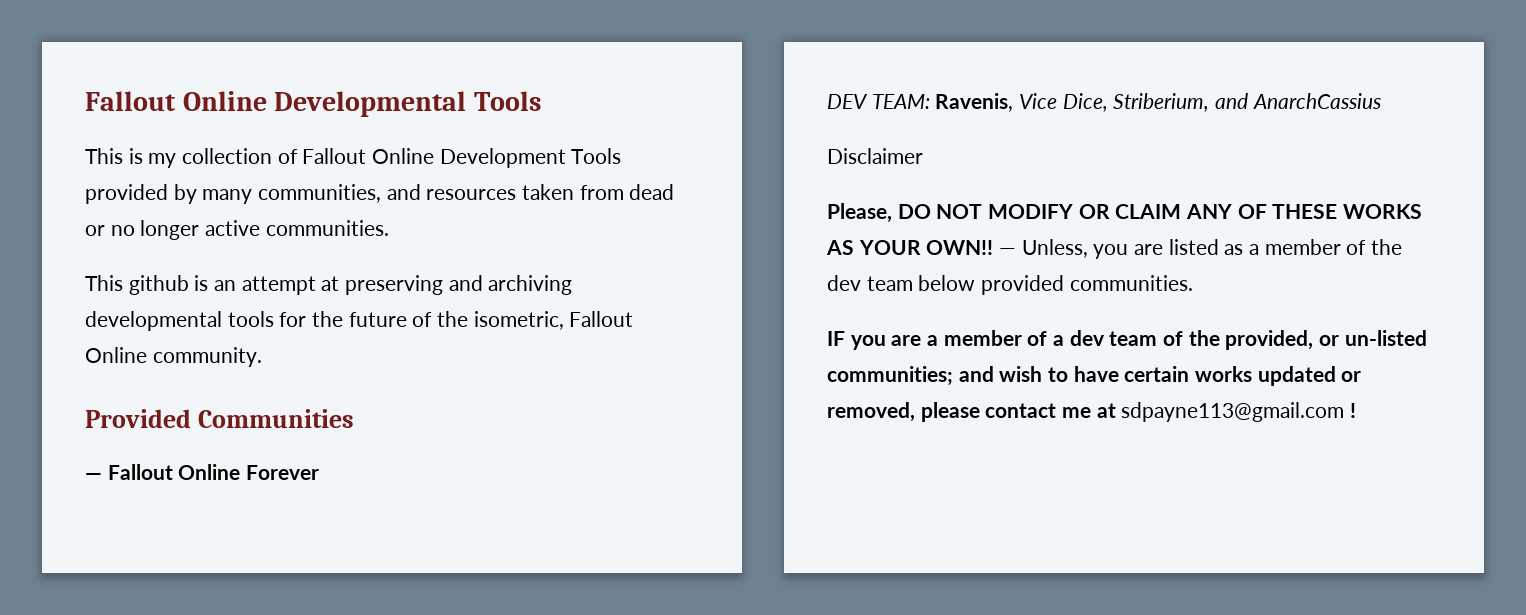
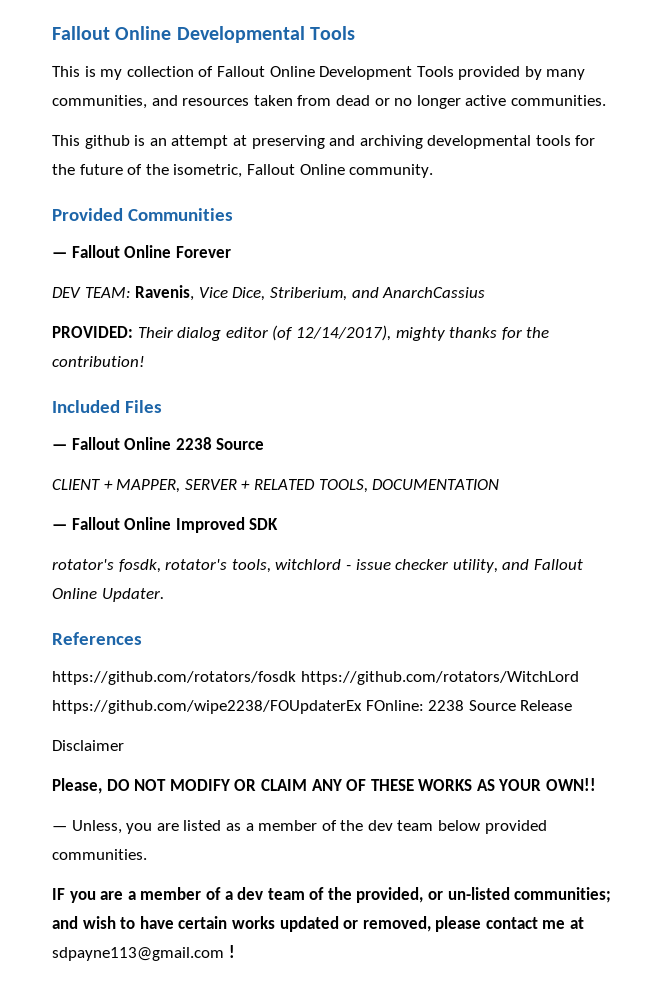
+ PROVIDED: Their dialog editor (of 12/14/2017), mighty thanks for the contribution!
+ Included Files
+ — Fallout Online 2238 Source
+ CLIENT + MAPPER, SERVER + RELATED TOOLS, DOCUMENTATION
+ — Fallout Online Improved SDK
+ rotator's fosdk, rotator's tools, witchlord - issue checker utility, and Fallout Online Updater.
+ References
+ https://github.com/rotators/fosdk https://github.com/rotators/WitchLord https://github.com/wipe2238/FOUpdaterEx FOnline: 2238 Source Release
- Please, DO NOT MODIFY OR CLAIM ANY OF THESE WORKS AS YOUR OWN!! — Unless, you are listed as a member of the dev team below provided communities.
+ Please, DO NOT MODIFY OR CLAIM ANY OF THESE WORKS AS YOUR OWN!!
+ — Unless, you are listed as a member of the dev team below provided communities.

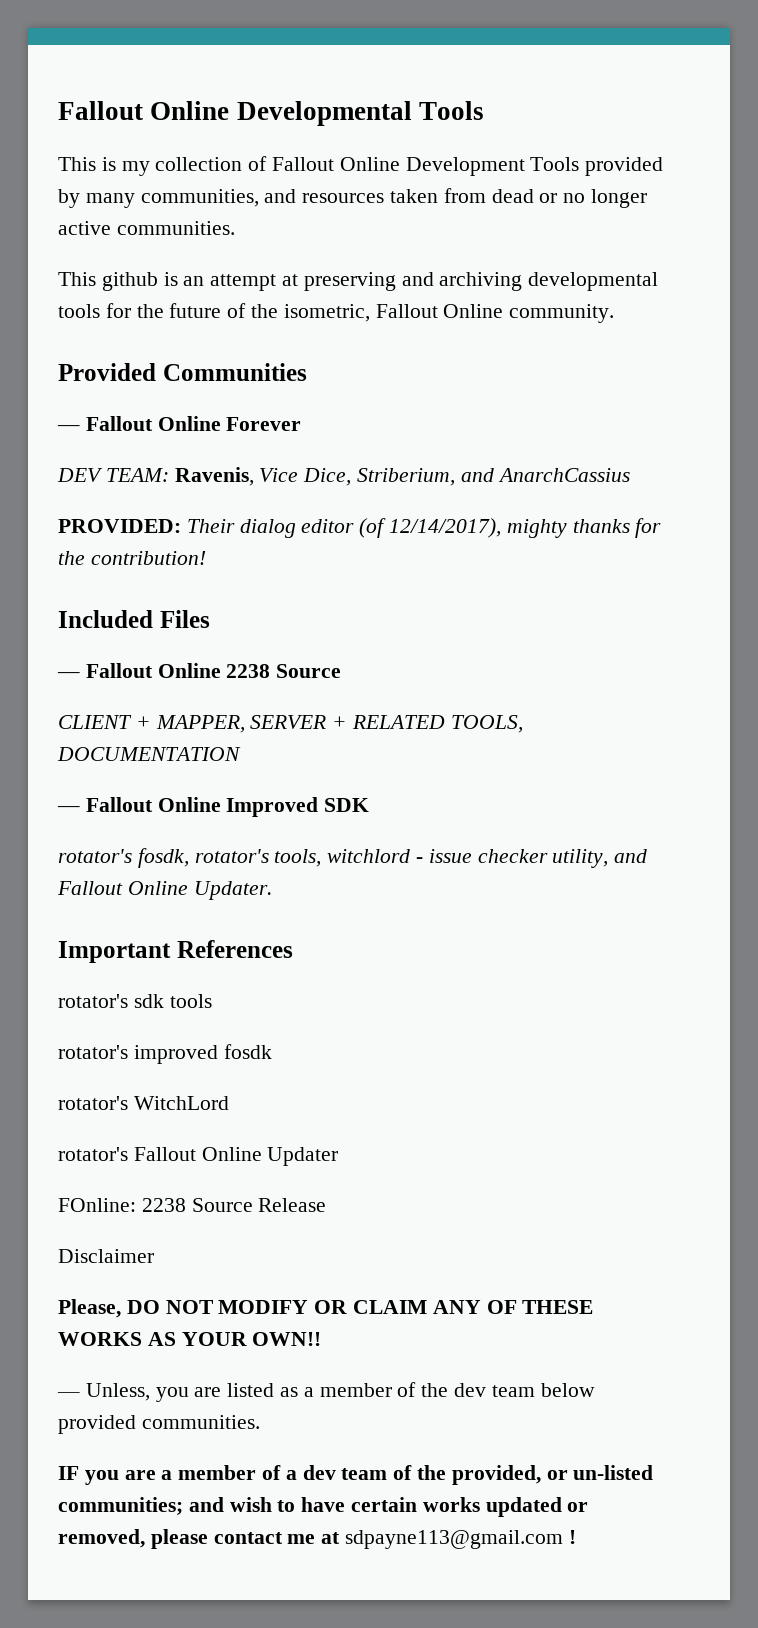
- References
+ Important References
- https://github.com/rotators/fosdk https://github.com/rotators/WitchLord https://github.com/wipe2238/FOUpdaterEx FOnline: 2238 Source Release
+ rotator's sdk tools
+ rotator's improved fosdk
+ rotator's WitchLord
+ rotator's Fallout Online Updater
+ FOnline: 2238 Source Release

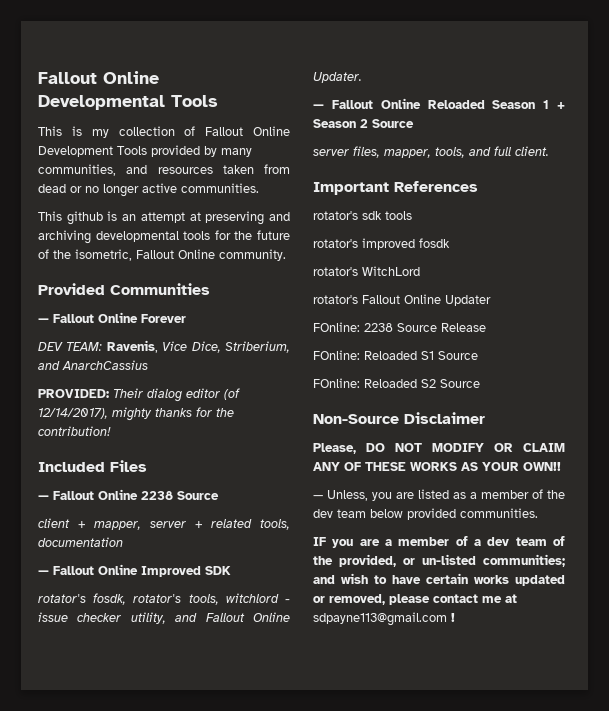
- CLIENT + MAPPER, SERVER + RELATED TOOLS, DOCUMENTATION
+ client + mapper, server + related tools, documentation
+ — Fallout Online Reloaded Season 1 + Season 2 Source
+ server files, mapper, tools, and full client.
- Disclaimer
+ FOnline: Reloaded S1 Source
+ FOnline: Reloaded S2 Source
+ Non-Source Disclaimer

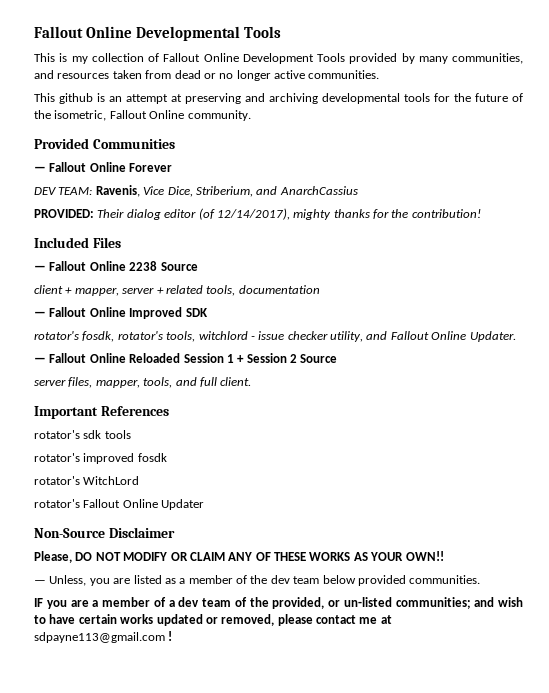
- — Fallout Online Reloaded Season 1 + Season 2 Source
+ — Fallout Online Reloaded Session 1 + Session 2 Source
- FOnline: 2238 Source Release
- FOnline: Reloaded S1 Source
- FOnline: Reloaded S2 Source

